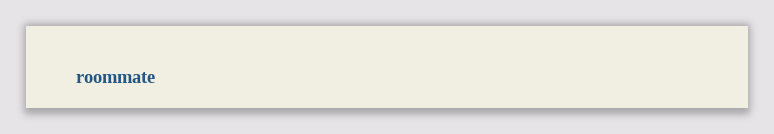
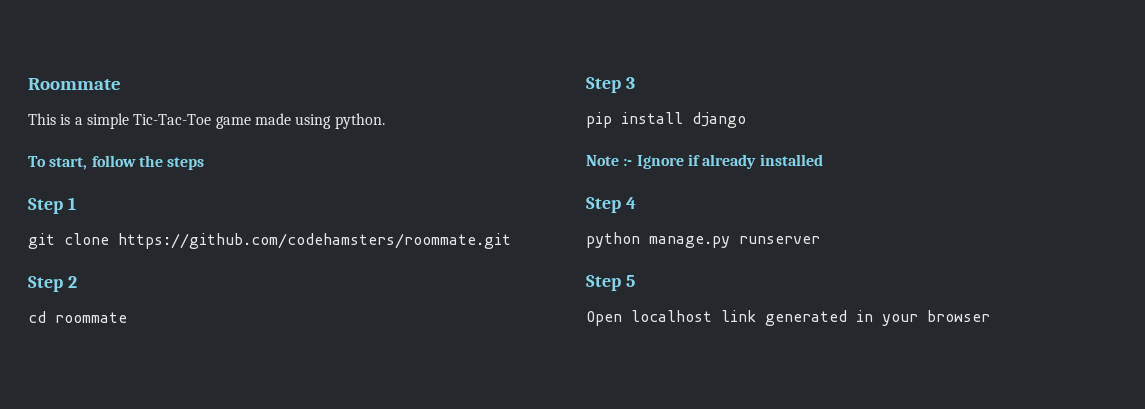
- roommate
+ Roommate
+ This is a simple Tic-Tac-Toe game made using python.
+ To start, follow the steps
+ Step 1
+ git clone https://github.com/codehamsters/roommate.git
+ Step 2
+ cd roommate
+ Step 3
+ pip install django
+ Note :- Ignore if already installed
+ Step 4
+ python manage.py runserver
+ Step 5
+ Open localhost link generated in your browser

